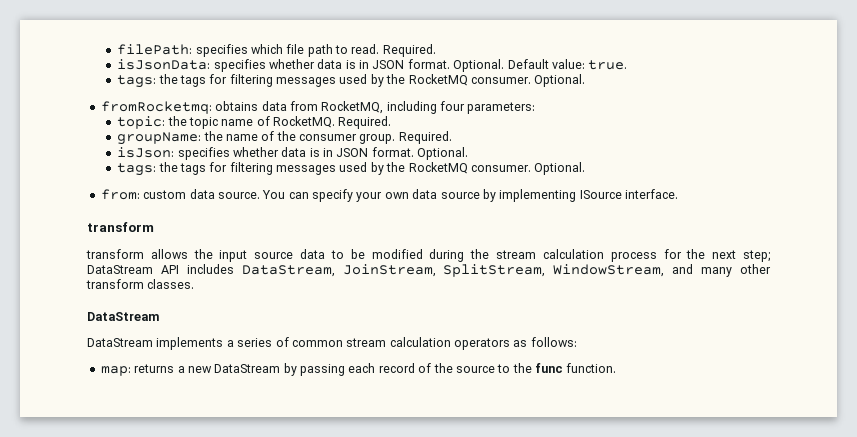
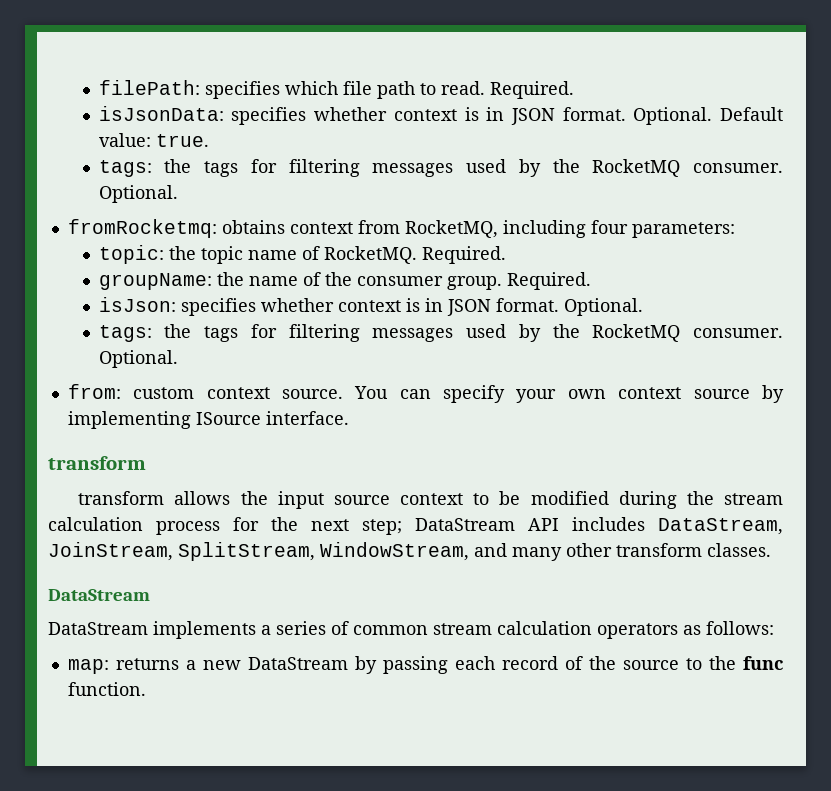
- isJsonData: specifies whether data is in JSON format.
+ isJsonData: specifies whether context is in JSON format.
- fromRocketmq: obtains data from RocketMQ, including four parameters:
+ fromRocketmq: obtains context from RocketMQ, including four parameters:
- isJson: specifies whether data is in JSON format.
+ isJson: specifies whether context is in JSON format.
- from: custom data source.
+ from: custom context source.
- You can specify your own data source by implementing ISource interface.
+ You can specify your own context source by implementing ISource interface.
- transform allows the input source data to be modified during the stream calculation process for the next step; DataStream API includes DataStream, JoinStream, SplitStream, WindowStream, and many other transform classes.
+ transform allows the input source context to be modified during the stream calculation process for the next step; DataStream API includes DataStream, JoinStream, SplitStream, WindowStream, and many other transform classes.

